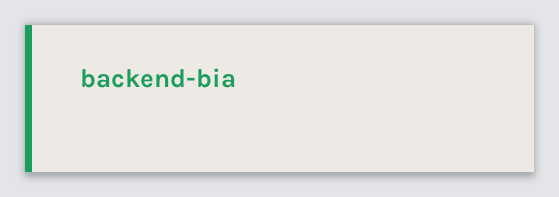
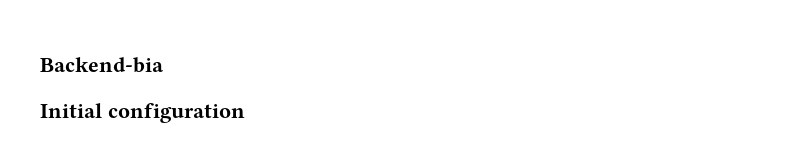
- backend-bia
+ Backend-bia
+ Initial configuration

